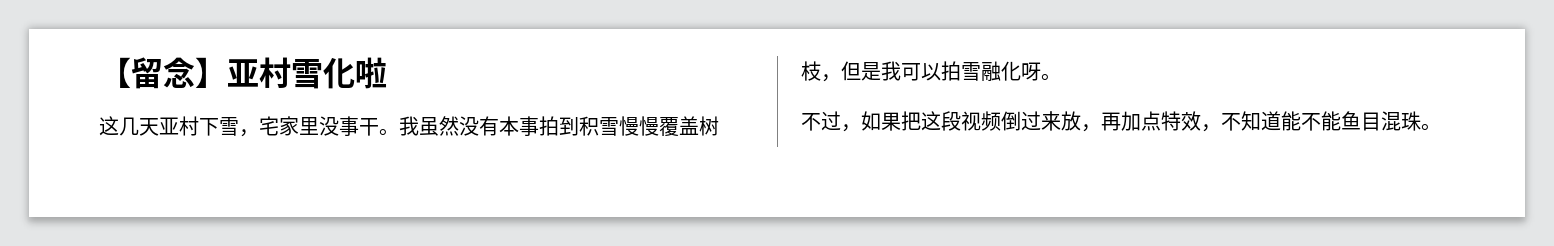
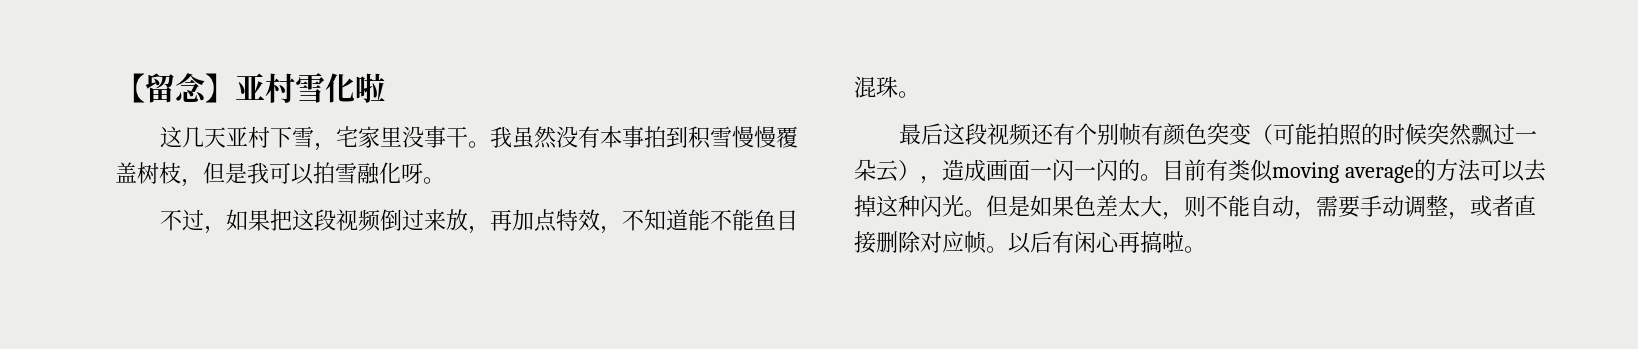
+ 最后这段视频还有个别帧有颜色突变（可能拍照的时候突然飘过一朵云），造成画面一闪一闪的。目前有类似moving average的方法可以去掉这种闪光。但是如果色差太大，则不能自动，需要手动调整，或者直接删除对应帧。以后有闲心再搞啦。

